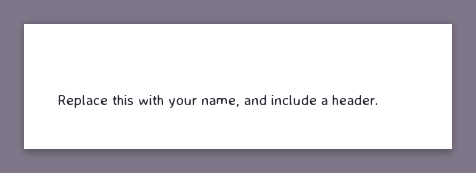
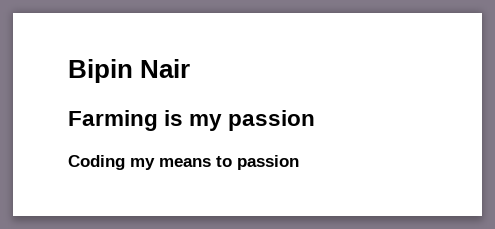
- Replace this with your name, and include a header.
+ Bipin Nair
+ Farming is my passion
+ Coding my means to passion

